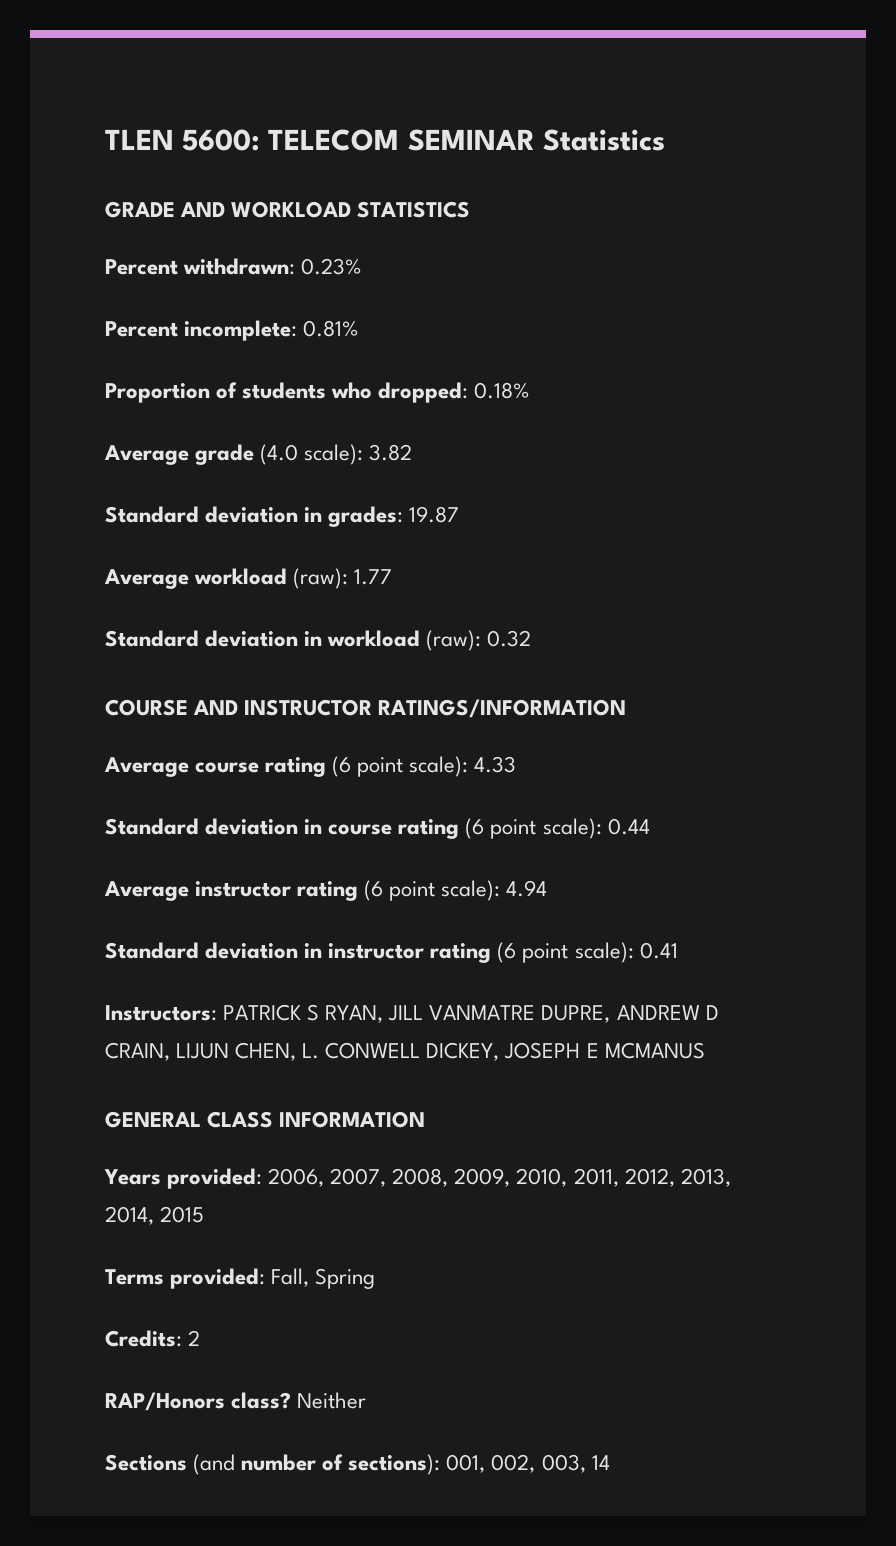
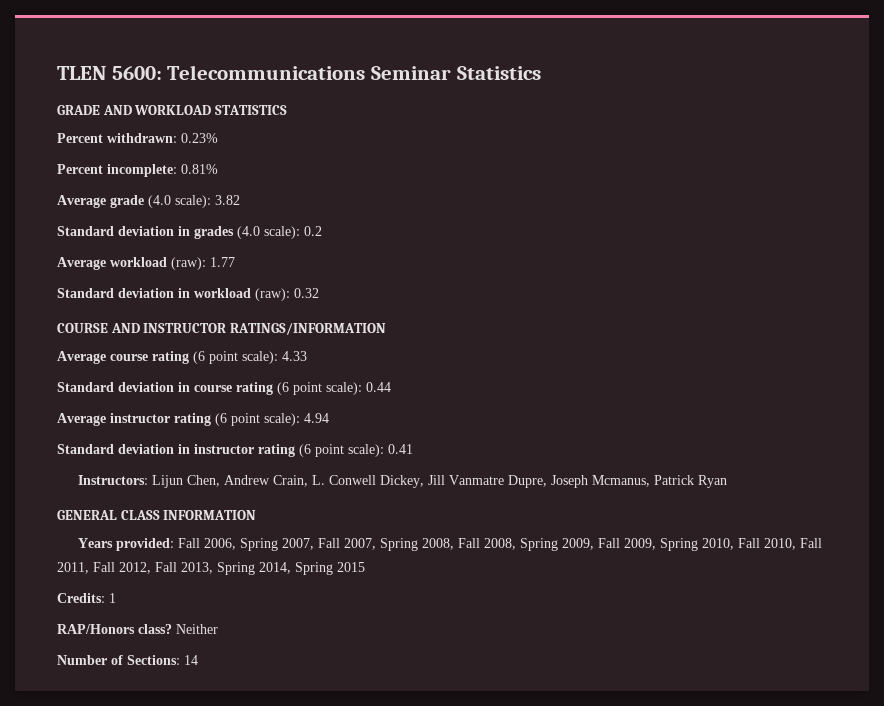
- TLEN 5600: TELECOM SEMINAR Statistics
+ TLEN 5600: Telecommunications Seminar Statistics
- Proportion of students who dropped: 0.18%
- Standard deviation in grades: 19.87
+ Standard deviation in grades (4.0 scale): 0.2
- Instructors: PATRICK S RYAN, JILL VANMATRE DUPRE, ANDREW D CRAIN, LIJUN CHEN, L. CONWELL DICKEY, JOSEPH E MCMANUS
+ Instructors: Lijun Chen, Andrew Crain, L. Conwell Dickey, Jill Vanmatre Dupre, Joseph Mcmanus, Patrick Ryan
- Years provided: 2006, 2007, 2008, 2009, 2010, 2011, 2012, 2013, 2014, 2015
- Terms provided: Fall, Spring
+ Years provided: Fall 2006, Spring 2007, Fall 2007, Spring 2008, Fall 2008, Spring 2009, Fall 2009, Spring 2010, Fall 2010, Fall 2011, Fall 2012, Fall 2013, Spring 2014, Spring 2015
- Credits: 2
+ Credits: 1
- Sections (and number of sections): 001, 002, 003, 14
+ Number of Sections: 14

